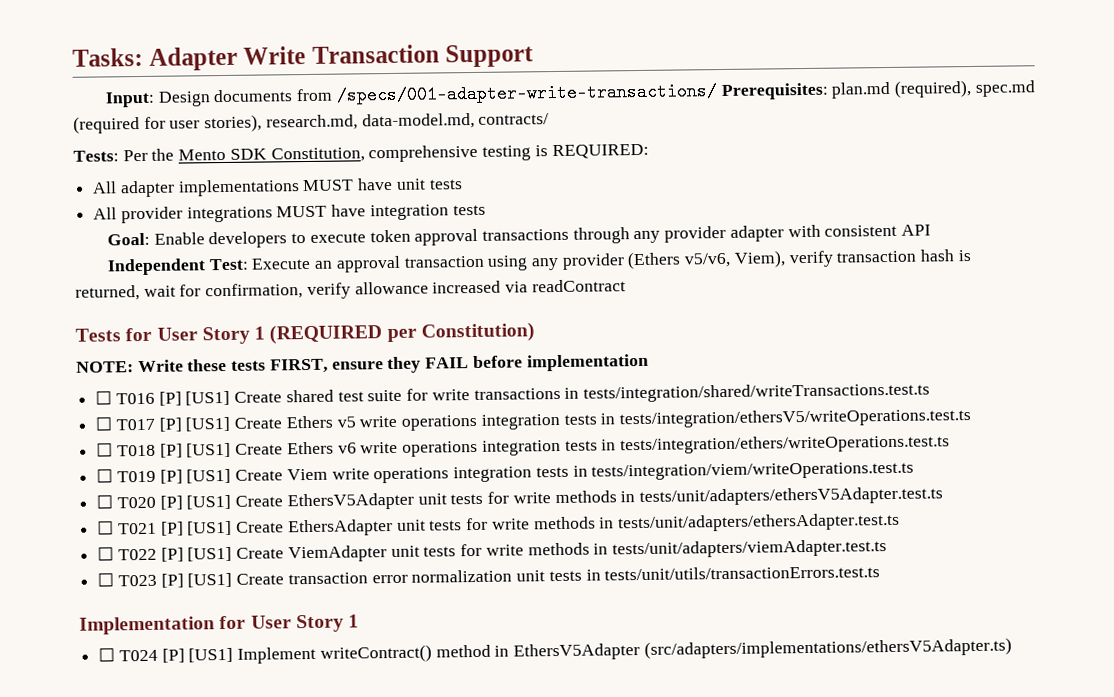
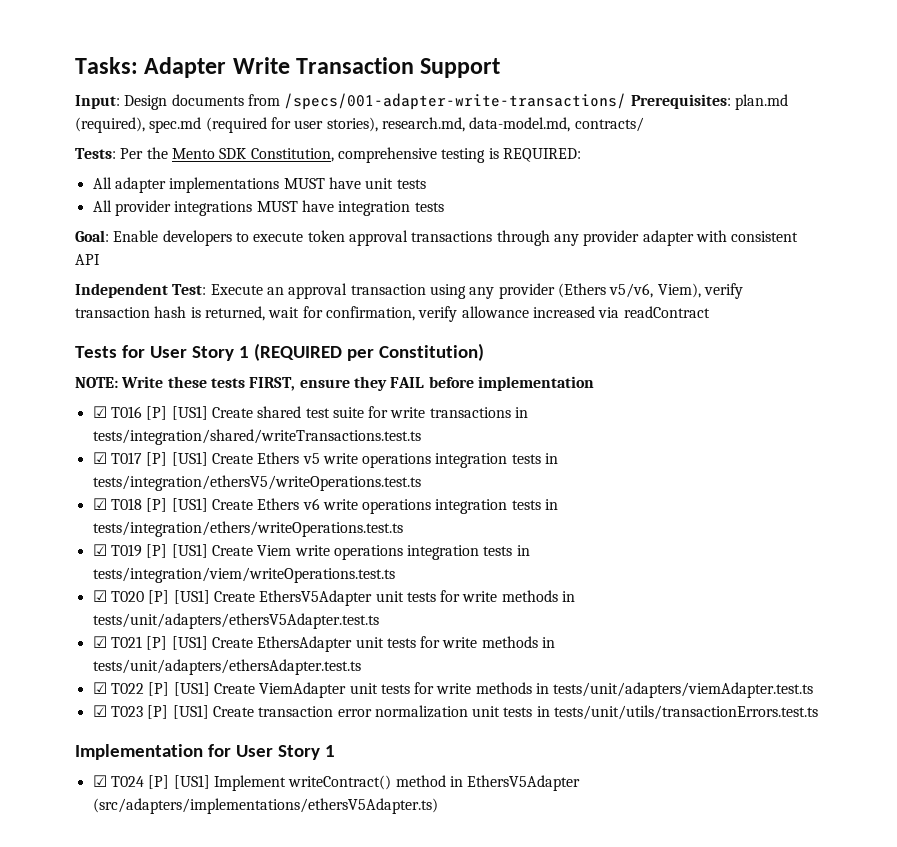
- ☐ T016 [P] [US1] Create shared test suite for write transactions in tests/integration/shared/writeTransactions.test.ts
+ ☑ T016 [P] [US1] Create shared test suite for write transactions in tests/integration/shared/writeTransactions.test.ts
- ☐ T017 [P] [US1] Create Ethers v5 write operations integration tests in tests/integration/ethersV5/writeOperations.test.ts
+ ☑ T017 [P] [US1] Create Ethers v5 write operations integration tests in tests/integration/ethersV5/writeOperations.test.ts
- ☐ T018 [P] [US1] Create Ethers v6 write operations integration tests in tests/integration/ethers/writeOperations.test.ts
+ ☑ T018 [P] [US1] Create Ethers v6 write operations integration tests in tests/integration/ethers/writeOperations.test.ts
- ☐ T019 [P] [US1] Create Viem write operations integration tests in tests/integration/viem/writeOperations.test.ts
+ ☑ T019 [P] [US1] Create Viem write operations integration tests in tests/integration/viem/writeOperations.test.ts
- ☐ T020 [P] [US1] Create EthersV5Adapter unit tests for write methods in tests/unit/adapters/ethersV5Adapter.test.ts
+ ☑ T020 [P] [US1] Create EthersV5Adapter unit tests for write methods in tests/unit/adapters/ethersV5Adapter.test.ts
- ☐ T021 [P] [US1] Create EthersAdapter unit tests for write methods in tests/unit/adapters/ethersAdapter.test.ts
+ ☑ T021 [P] [US1] Create EthersAdapter unit tests for write methods in tests/unit/adapters/ethersAdapter.test.ts
- ☐ T022 [P] [US1] Create ViemAdapter unit tests for write methods in tests/unit/adapters/viemAdapter.test.ts
+ ☑ T022 [P] [US1] Create ViemAdapter unit tests for write methods in tests/unit/adapters/viemAdapter.test.ts
- ☐ T023 [P] [US1] Create transaction error normalization unit tests in tests/unit/utils/transactionErrors.test.ts
+ ☑ T023 [P] [US1] Create transaction error normalization unit tests in tests/unit/utils/transactionErrors.test.ts
- ☐ T024 [P] [US1] Implement writeContract() method in EthersV5Adapter (src/adapters/implementations/ethersV5Adapter.ts)
+ ☑ T024 [P] [US1] Implement writeContract() method in EthersV5Adapter (src/adapters/implementations/ethersV5Adapter.ts)

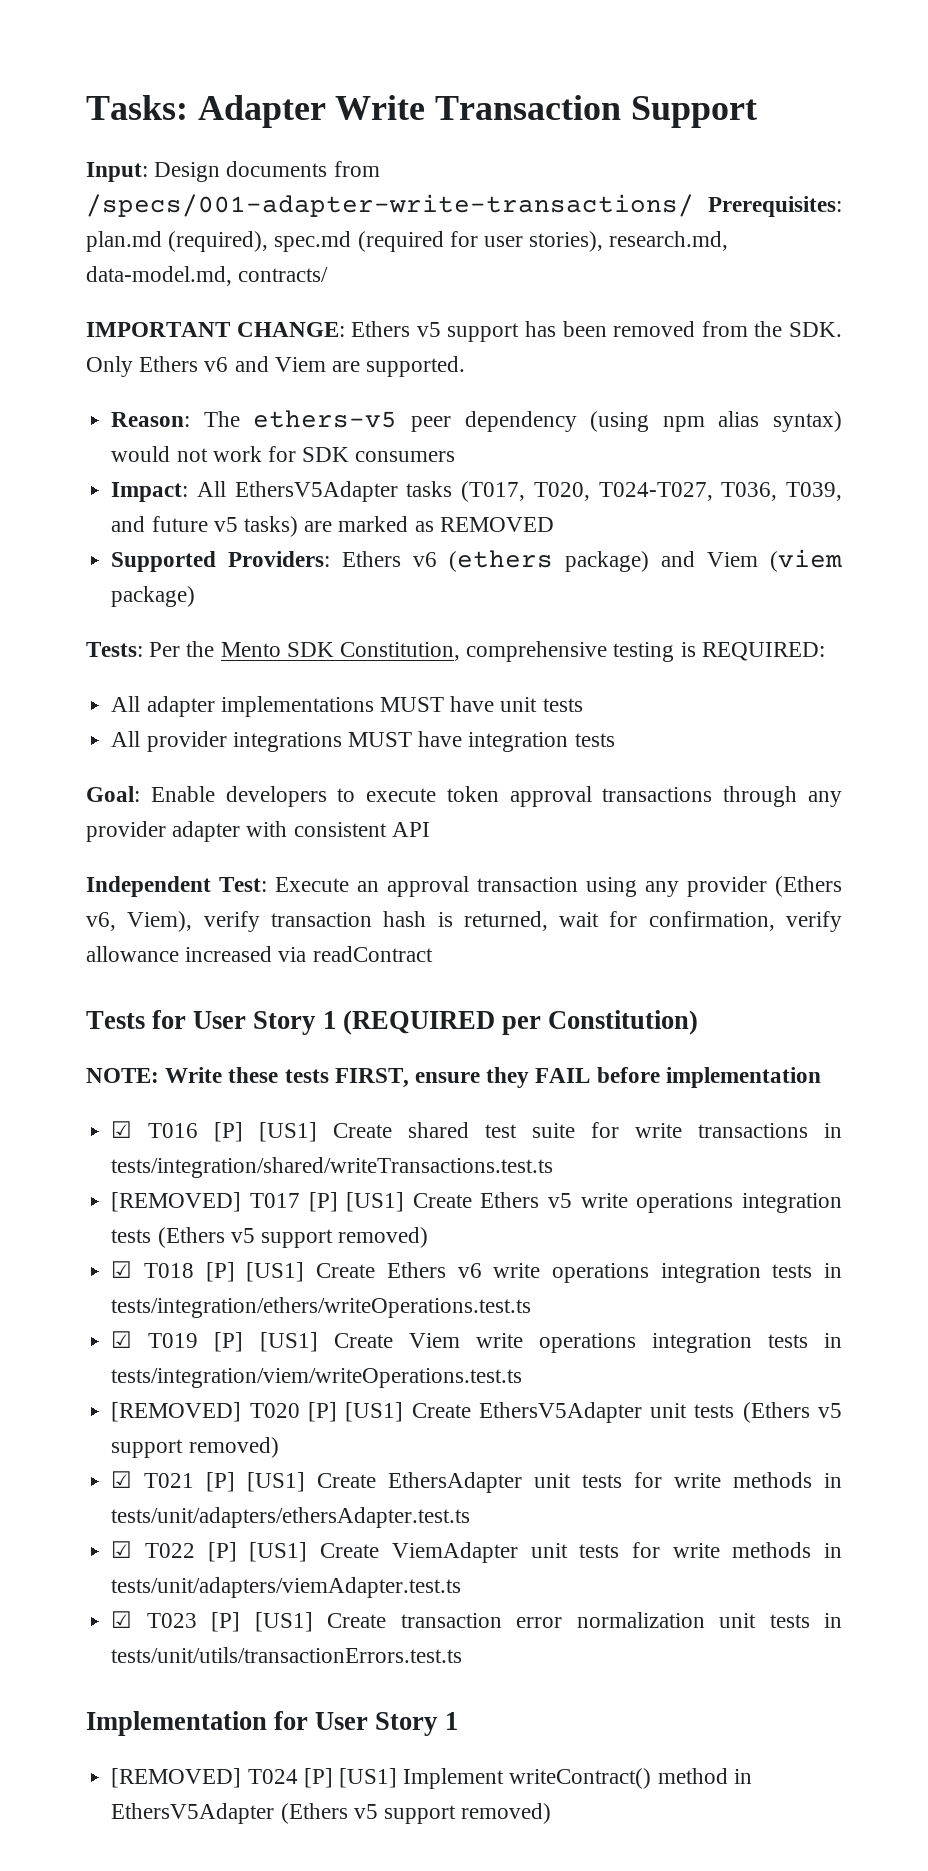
+ IMPORTANT CHANGE: Ethers v5 support has been removed from the SDK. Only Ethers v6 and Viem are supported.
+ Reason: The ethers-v5 peer dependency (using npm alias syntax) would not work for SDK consumers
+ Impact: All EthersV5Adapter tasks (T017, T020, T024-T027, T036, T039, and future v5 tasks) are marked as REMOVED
+ Supported Providers: Ethers v6 (ethers package) and Viem (viem package)
- Independent Test: Execute an approval transaction using any provider (Ethers v5/v6, Viem), verify transaction hash is returned, wait for confirmation, verify allowance increased via readContract
+ Independent Test: Execute an approval transaction using any provider (Ethers v6, Viem), verify transaction hash is returned, wait for confirmation, verify allowance increased via readContract
- ☑ T017 [P] [US1] Create Ethers v5 write operations integration tests in tests/integration/ethersV5/writeOperations.test.ts
+ [REMOVED] T017 [P] [US1] Create Ethers v5 write operations integration tests (Ethers v5 support removed)
- ☑ T020 [P] [US1] Create EthersV5Adapter unit tests for write methods in tests/unit/adapters/ethersV5Adapter.test.ts
+ [REMOVED] T020 [P] [US1] Create EthersV5Adapter unit tests (Ethers v5 support removed)
- ☑ T024 [P] [US1] Implement writeContract() method in EthersV5Adapter (src/adapters/implementations/ethersV5Adapter.ts)
+ [REMOVED] T024 [P] [US1] Implement writeContract() method in EthersV5Adapter (Ethers v5 support removed)

